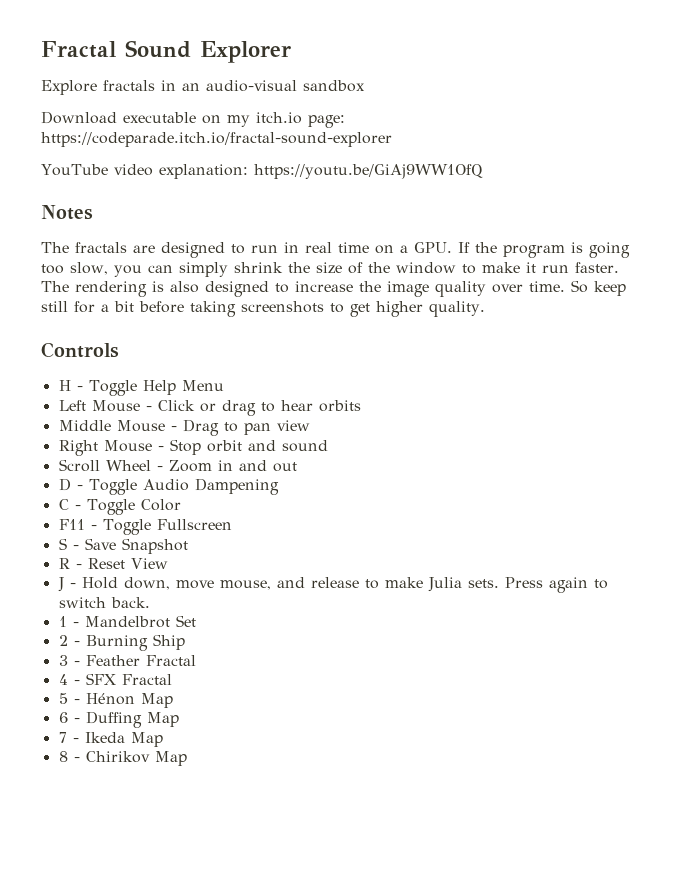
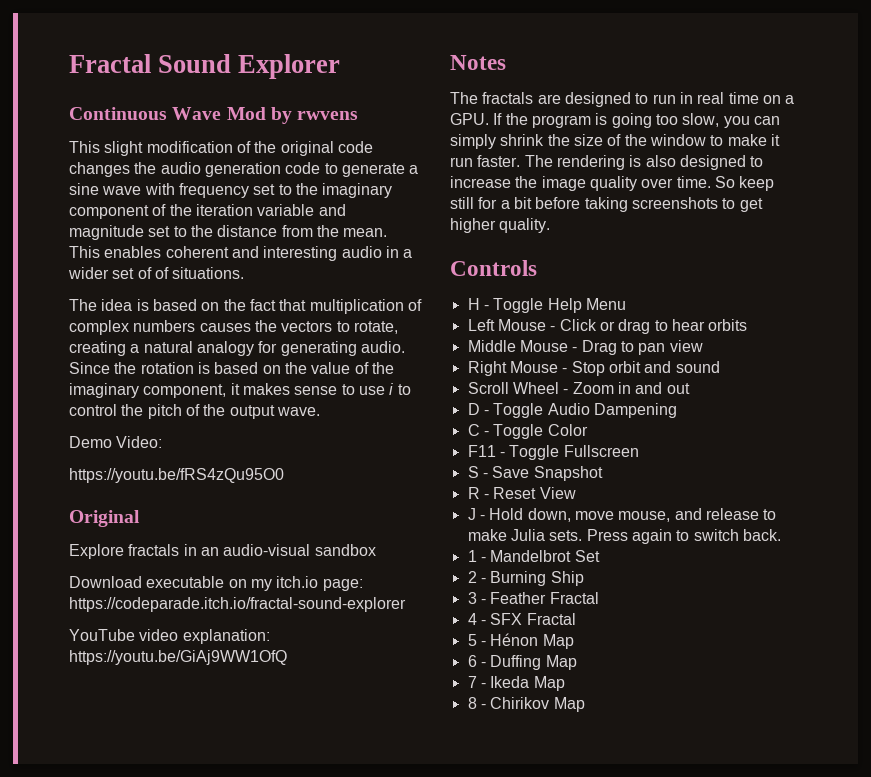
+ Continuous Wave Mod by rwvens
+ This slight modification of the original code changes the audio generation code to generate a sine wave with frequency set to the imaginary component of the iteration variable and magnitude set to the distance from the mean. This enables coherent and interesting audio in a wider set of of situations.
+ The idea is based on the fact that multiplication of complex numbers causes the vectors to rotate, creating a natural analogy for generating audio. Since the rotation is based on the value of the imaginary component, it makes sense to use i to control the pitch of the output wave.
+ Demo Video:
+ https://youtu.be/fRS4zQu95O0
+ Original

